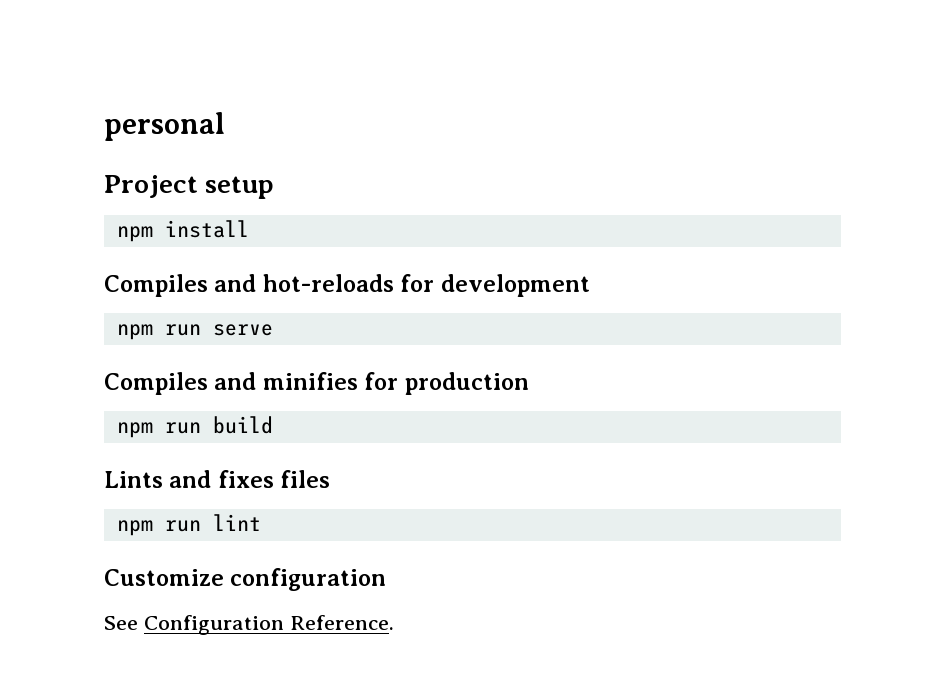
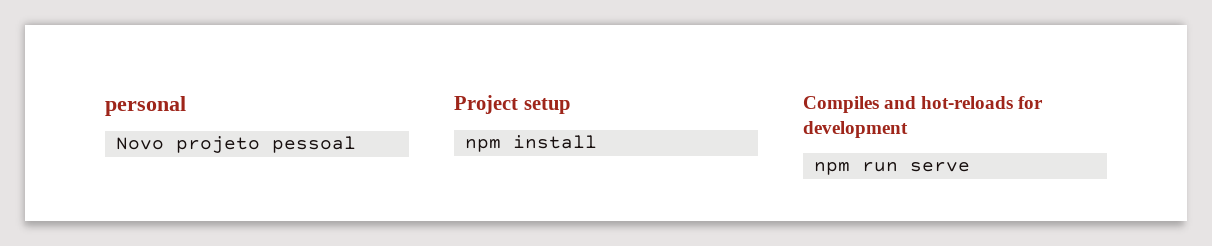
+ Novo projeto pessoal
- Compiles and minifies for production
- npm run build
- Lints and fixes files
- npm run lint
- Customize configuration
- See Configuration Reference.

